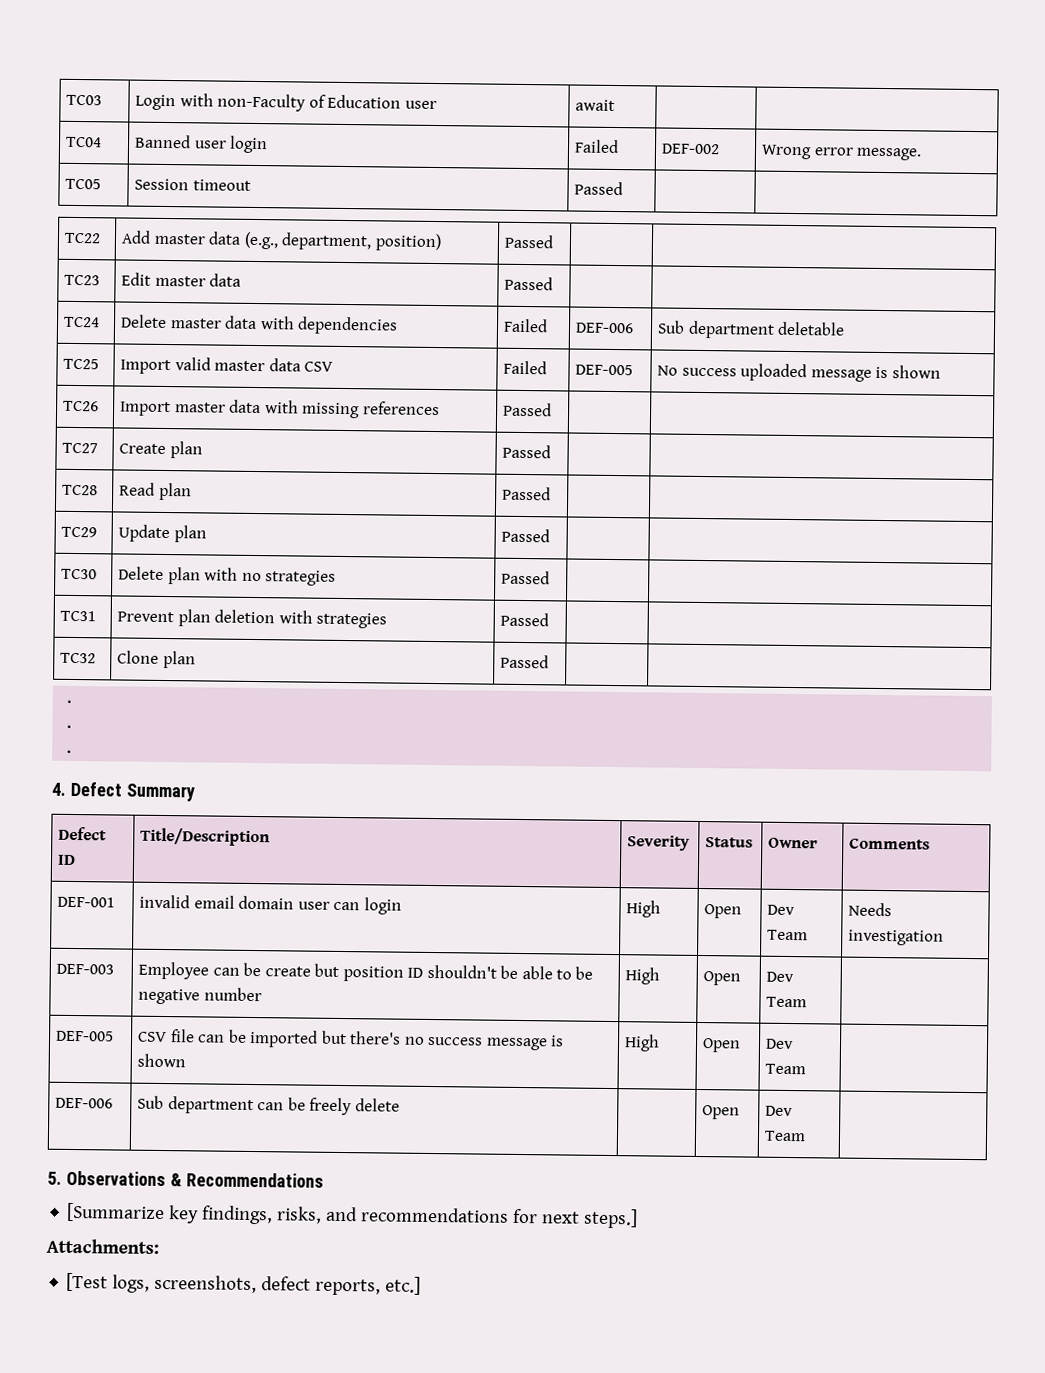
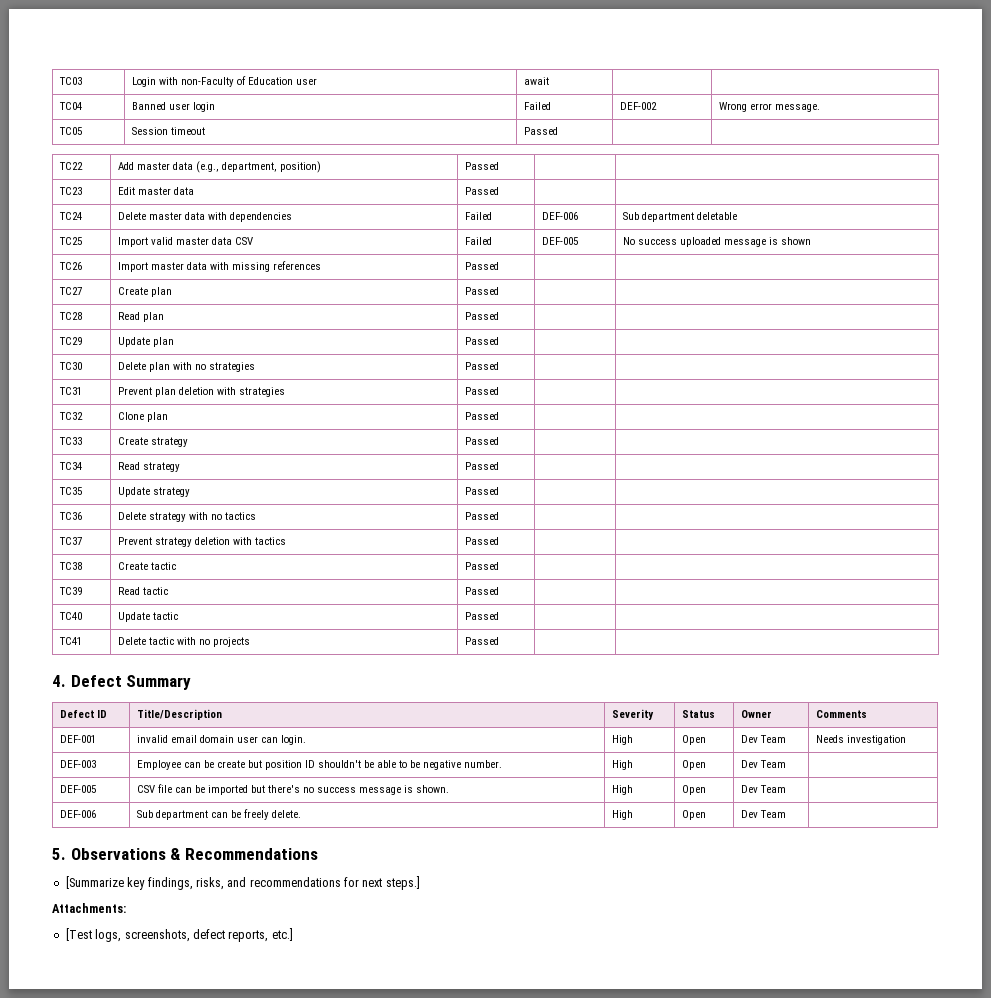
  TC32 | Clone plan | Passed | |
- .
- .
- .
+ TC33 | Create strategy | Passed | |
+ TC34 | Read strategy | Passed | |
+ TC35 | Update strategy | Passed | |
+ TC36 | Delete strategy with no tactics | Passed | |
+ TC37 | Prevent strategy deletion with tactics | Passed | |
+ TC38 | Create tactic | Passed | |
+ TC39 | Read tactic | Passed | |
+ TC40 | Update tactic | Passed | |
+ TC41 | Delete tactic with no projects | Passed | |
- DEF-001 | invalid email domain user can login | High | Open | Dev Team | Needs investigation
+ DEF-001 | invalid email domain user can login. | High | Open | Dev Team | Needs investigation
- DEF-003 | Employee can be create but position ID shouldn't be able to be negative number | High | Open | Dev Team |
+ DEF-003 | Employee can be create but position ID shouldn't be able to be negative number. | High | Open | Dev Team |
- DEF-005 | CSV file can be imported but there's no success message is shown | High | Open | Dev Team |
+ DEF-005 | CSV file can be imported but there's no success message is shown. | High | Open | Dev Team |
- DEF-006 | Sub department can be freely delete | | Open | Dev Team |
+ DEF-006 | Sub department can be freely delete. | High | Open | Dev Team |

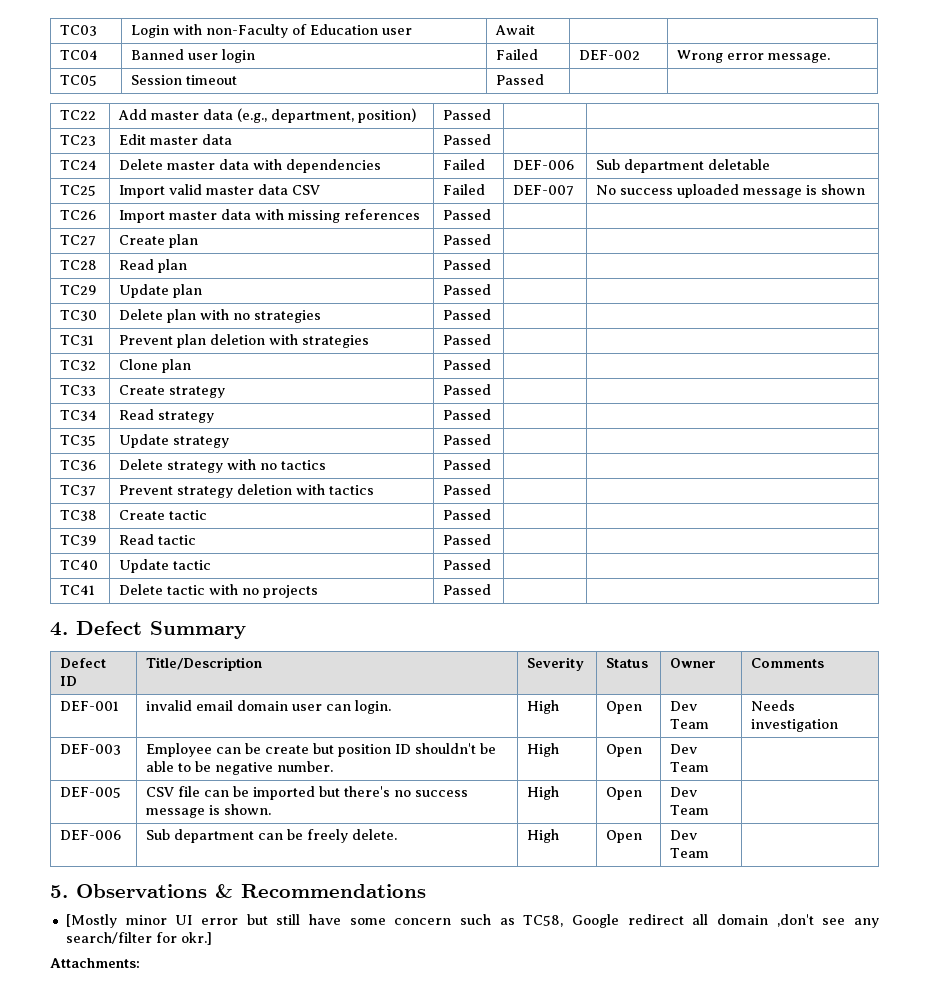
- TC03 | Login with non-Faculty of Education user | await | |
+ TC03 | Login with non-Faculty of Education user | Await | |
- TC25 | Import valid master data CSV | Failed | DEF-005 | No success uploaded message is shown
+ TC25 | Import valid master data CSV | Failed | DEF-007 | No success uploaded message is shown
- [Summarize key findings, risks, and recommendations for next steps.]
+ [Mostly minor UI error but still have some concern such as TC58, Google redirect all domain ,don't see any search/filter for okr.]
  Attachments:
- [Test logs, screenshots, defect reports, etc.]

